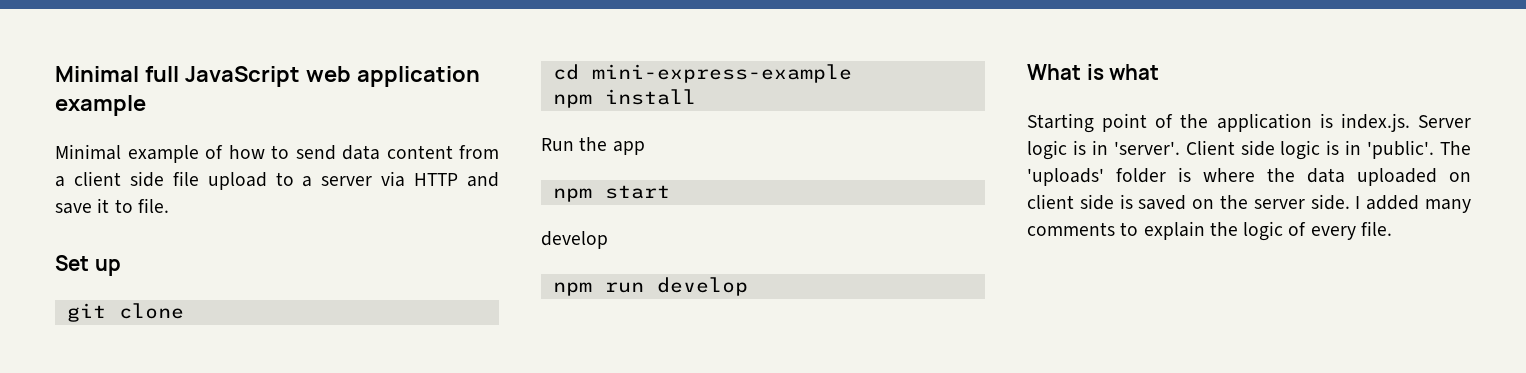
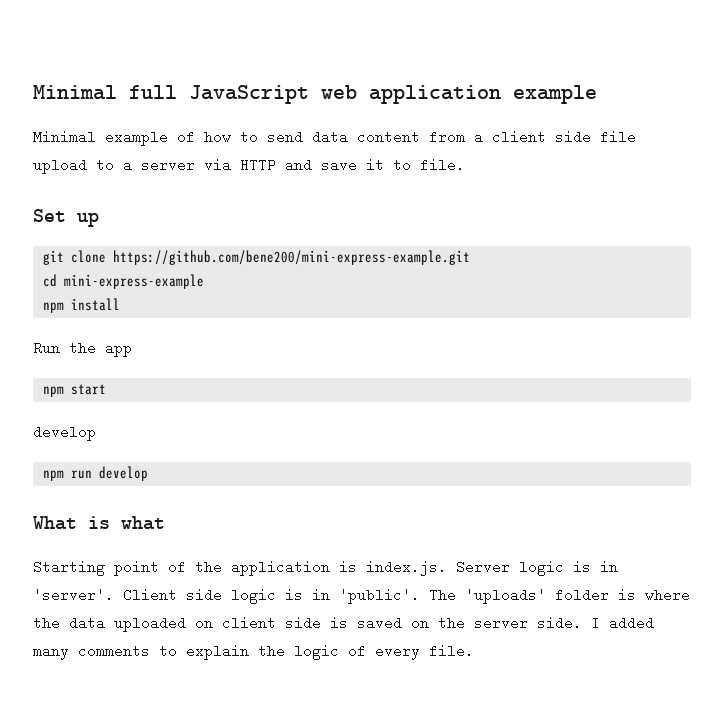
- git clone
+ git clone https://github.com/bene200/mini-express-example.git

